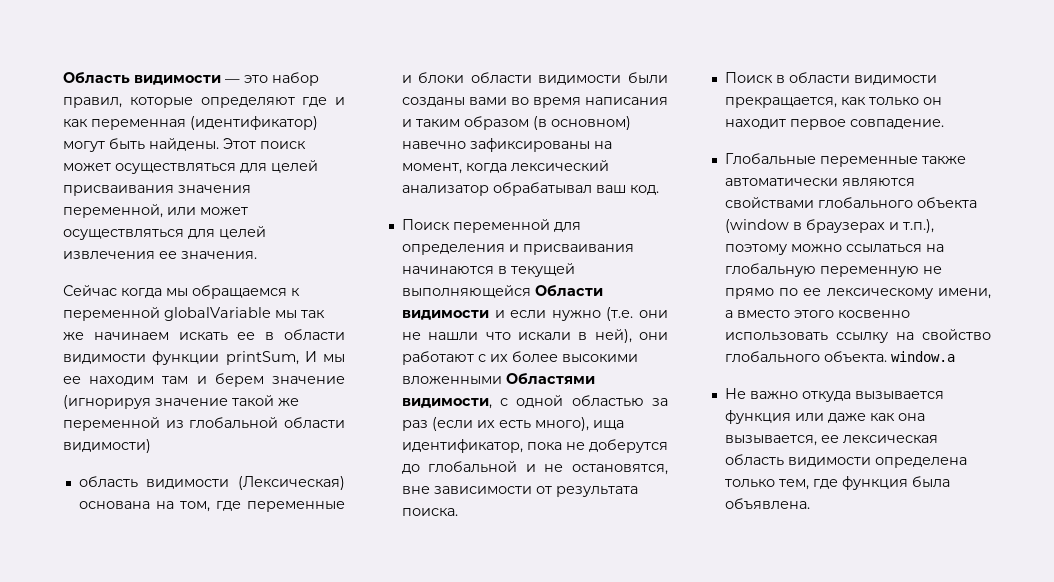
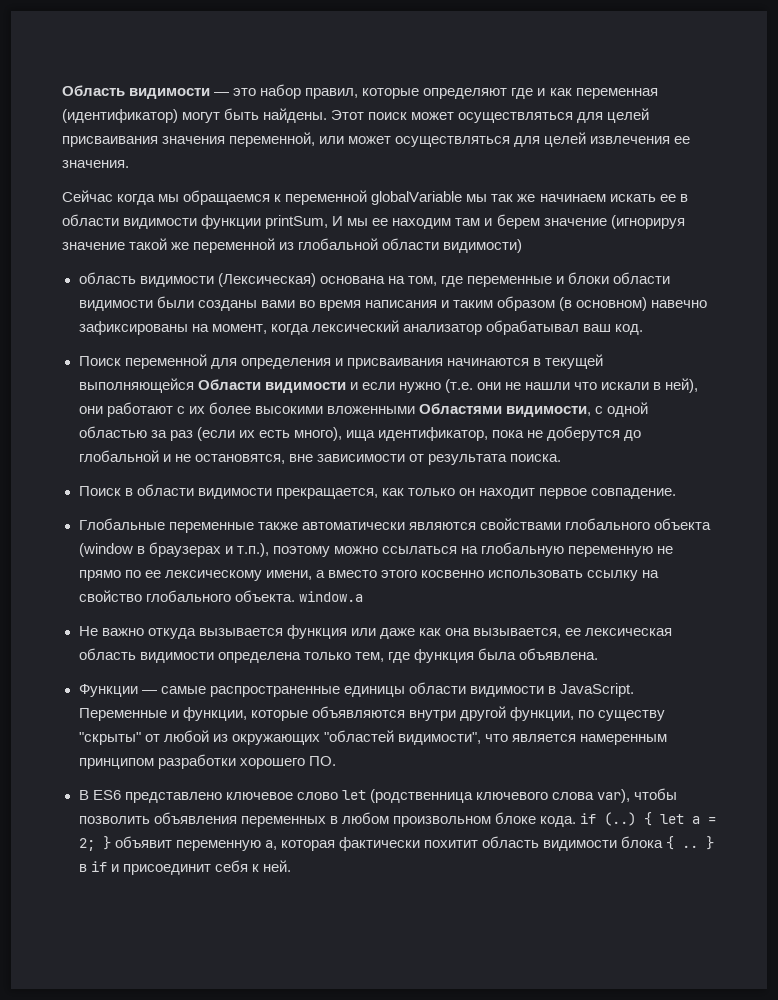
+ Функции — самые распространенные единицы области видимости в JavaScript. Переменные и функции, которые объявляются внутри другой функции, по существу "скрыты" от любой из окружающих "областей видимости", что является намеренным принципом разработки хорошего ПО.
+ В ES6 представлено ключевое слово let (родственница ключевого слова var), чтобы позволить объявления переменных в любом произвольном блоке кода. if (..) { let a = 2; } объявит переменную a, которая фактически похитит область видимости блока { .. } в if и присоединит себя к ней.

